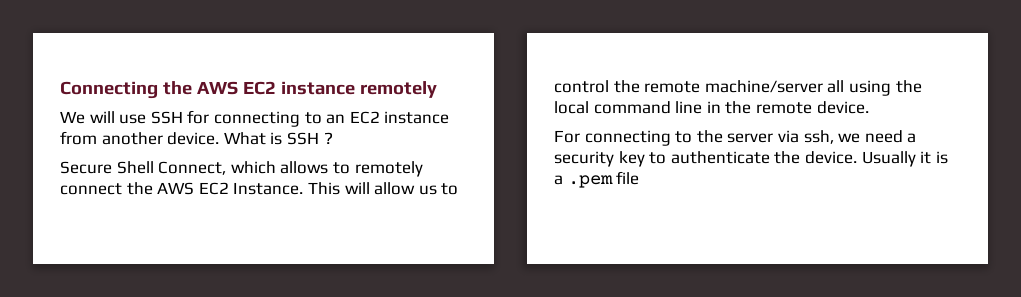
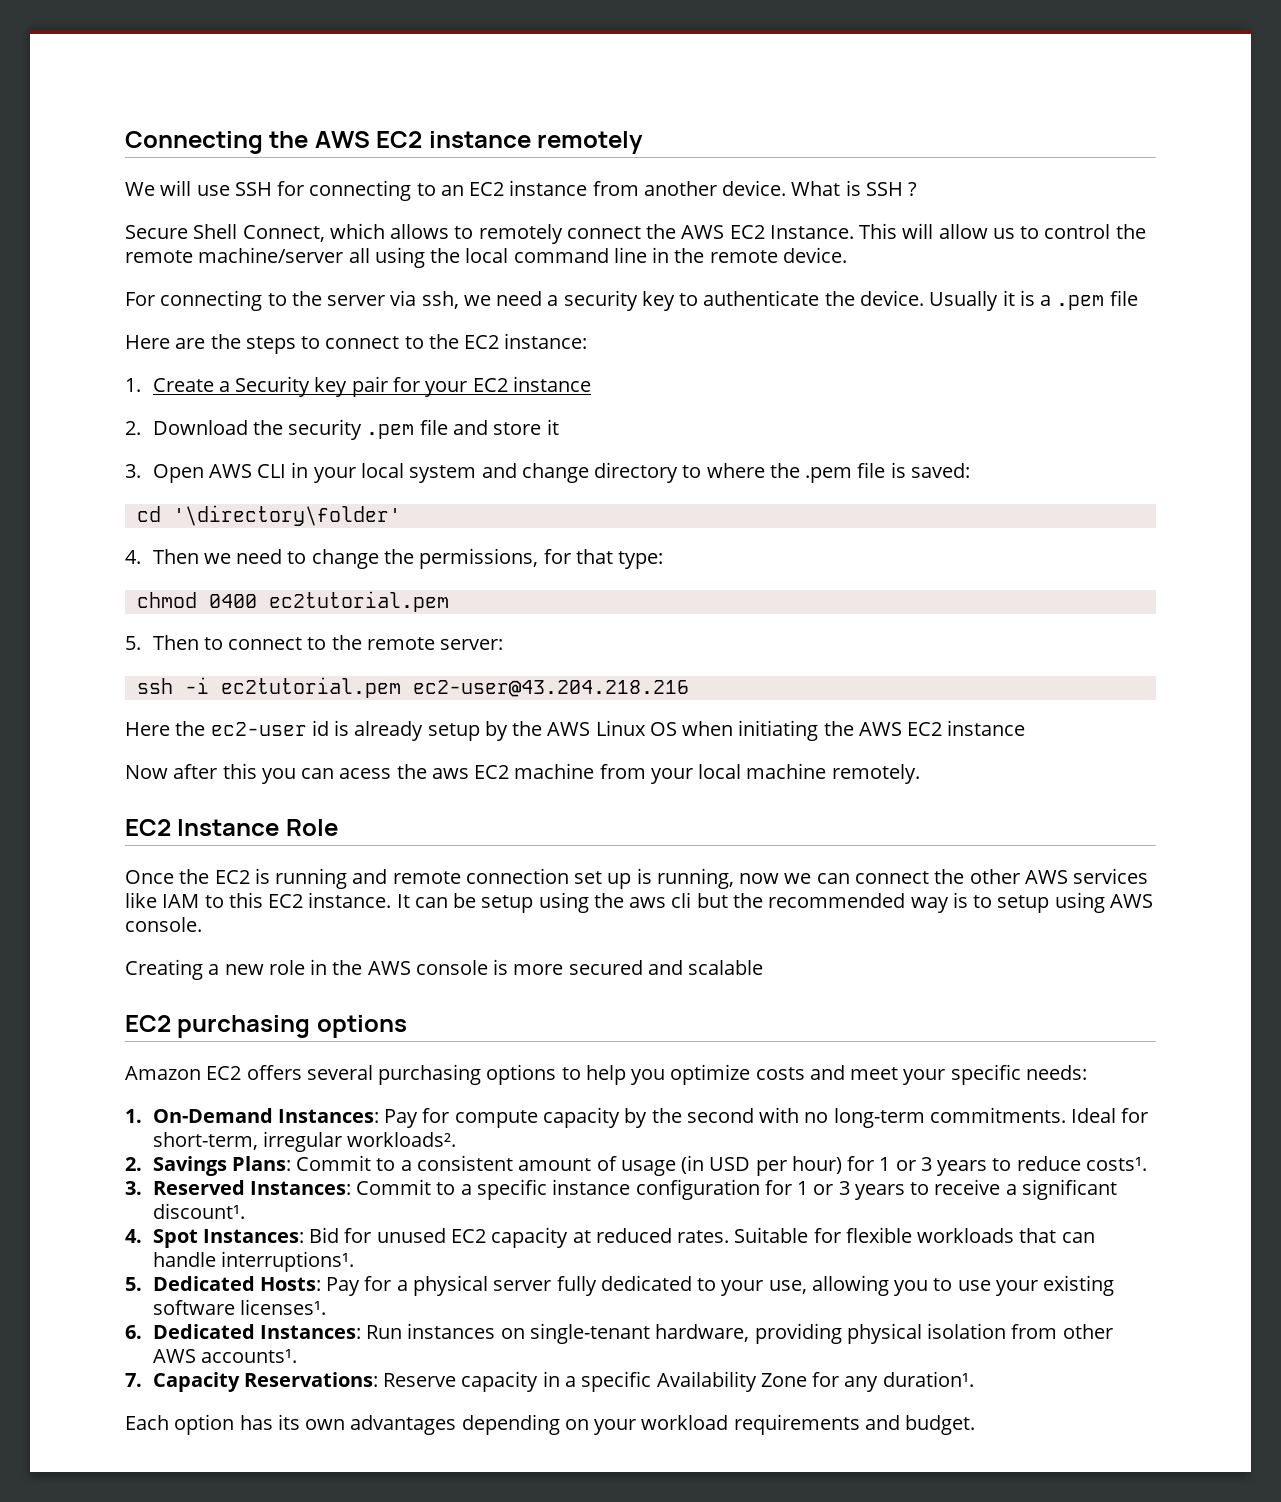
+ Here are the steps to connect to the EC2 instance:
+ 1. Create a Security key pair for your EC2 instance
+ 2. Download the security .pem file and store it
+ 3. Open AWS CLI in your local system and change directory to where the .pem file is saved:
+ cd '\directory\folder'
+ 4. Then we need to change the permissions, for that type:
+ chmod 0400 ec2tutorial.pem
+ 5. Then to connect to the remote server:
+ ssh -i ec2tutorial.pem ec2-user@43.204.218.216
+ Here the ec2-user id is already setup by the AWS Linux OS when initiating the AWS EC2 instance
+ Now after this you can acess the aws EC2 machine from your local machine remotely.
+ EC2 Instance Role
+ Once the EC2 is running and remote connection set up is running, now we can connect the other AWS services like IAM to this EC2 instance. It can be setup using the aws cli but the recommended way is to setup using AWS console.
+ Creating a new role in the AWS console is more secured and scalable
+ EC2 purchasing options
+ Amazon EC2 offers several purchasing options to help you optimize costs and meet your specific needs:
+ 1. On-Demand Instances: Pay for compute capacity by the second with no long-term commitments. Ideal for short-term, irregular workloads².
+ 2. Savings Plans: Commit to a consistent amount of usage (in USD per hour) for 1 or 3 years to reduce costs¹.
+ 3. Reserved Instances: Commit to a specific instance configuration for 1 or 3 years to receive a significant discount¹.
+ 4. Spot Instances: Bid for unused EC2 capacity at reduced rates. Suitable for flexible workloads that can handle interruptions¹.
+ 5. Dedicated Hosts: Pay for a physical server fully dedicated to your use, allowing you to use your existing software licenses¹.
+ 6. Dedicated Instances: Run instances on single-tenant hardware, providing physical isolation from other AWS accounts¹.
+ 7. Capacity Reservations: Reserve capacity in a specific Availability Zone for any duration¹.
+ Each option has its own advantages depending on your workload requirements and budget.

